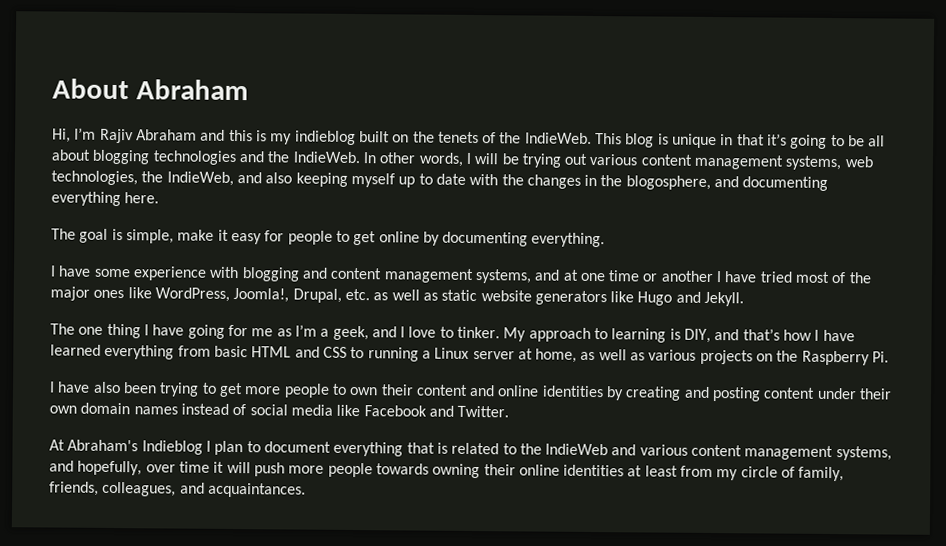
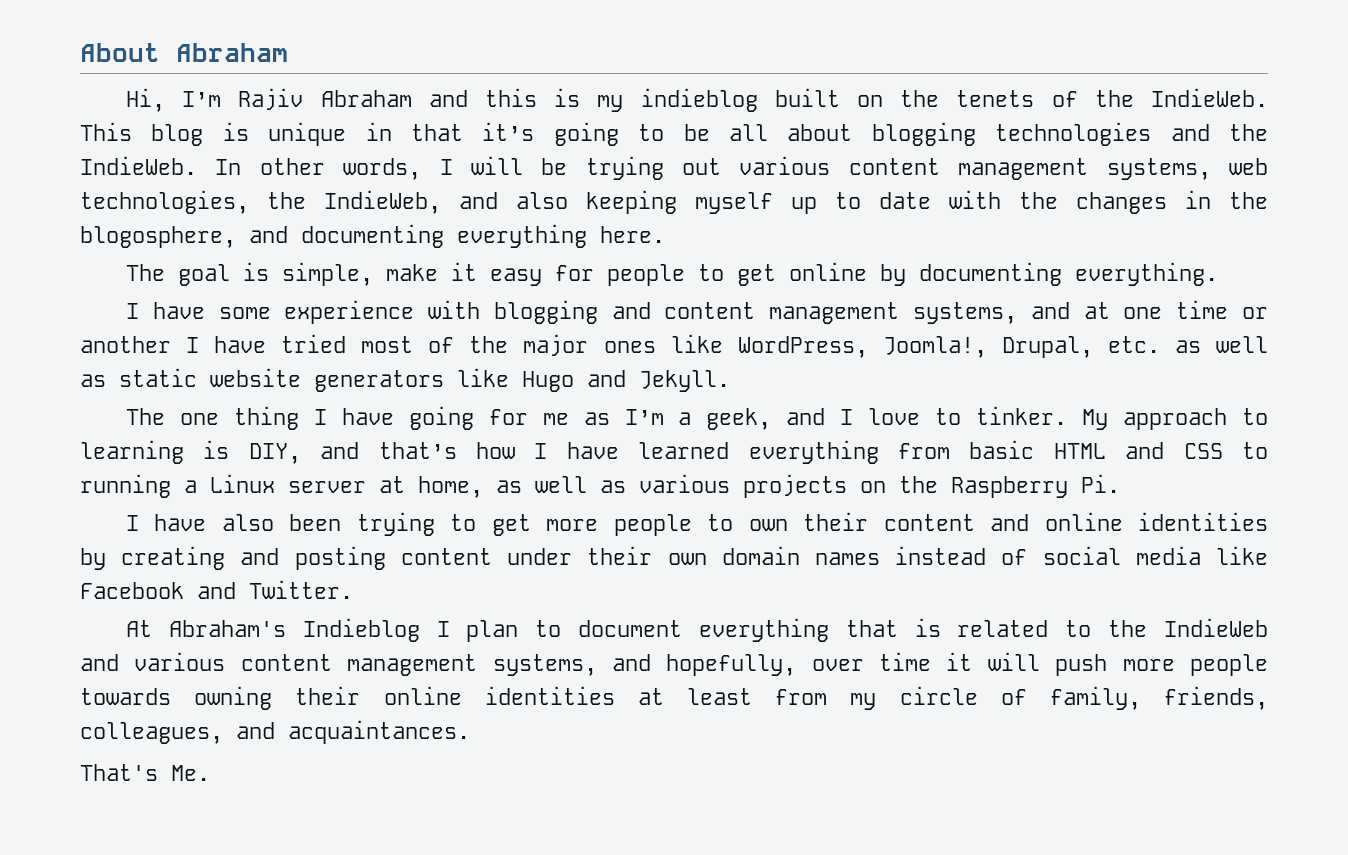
+ That's Me.

